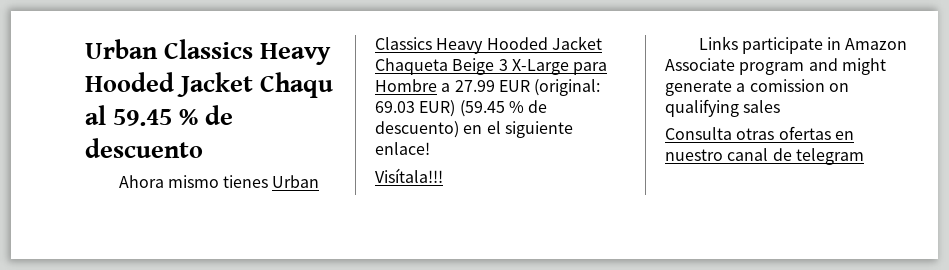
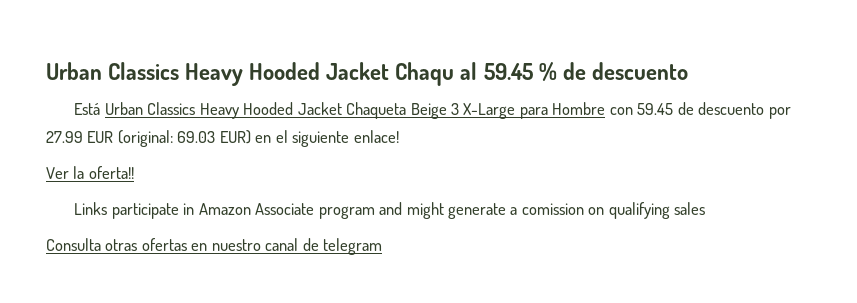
- Ahora mismo tienes Urban Classics Heavy Hooded Jacket Chaqueta Beige 3 X-Large para Hombre a 27.99 EUR (original: 69.03 EUR) (59.45 % de descuento) en el siguiente enlace!
+ Está Urban Classics Heavy Hooded Jacket Chaqueta Beige 3 X-Large para Hombre con 59.45 de descuento por 27.99 EUR (original: 69.03 EUR) en el siguiente enlace!
- Visítala!!!
+ Ver la oferta!!

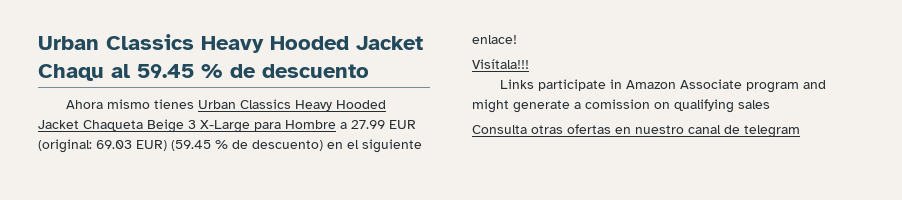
- Está Urban Classics Heavy Hooded Jacket Chaqueta Beige 3 X-Large para Hombre con 59.45 de descuento por 27.99 EUR (original: 69.03 EUR) en el siguiente enlace!
+ Ahora mismo tienes Urban Classics Heavy Hooded Jacket Chaqueta Beige 3 X-Large para Hombre a 27.99 EUR (original: 69.03 EUR) (59.45 % de descuento) en el siguiente enlace!
- Ver la oferta!!
+ Visítala!!!

